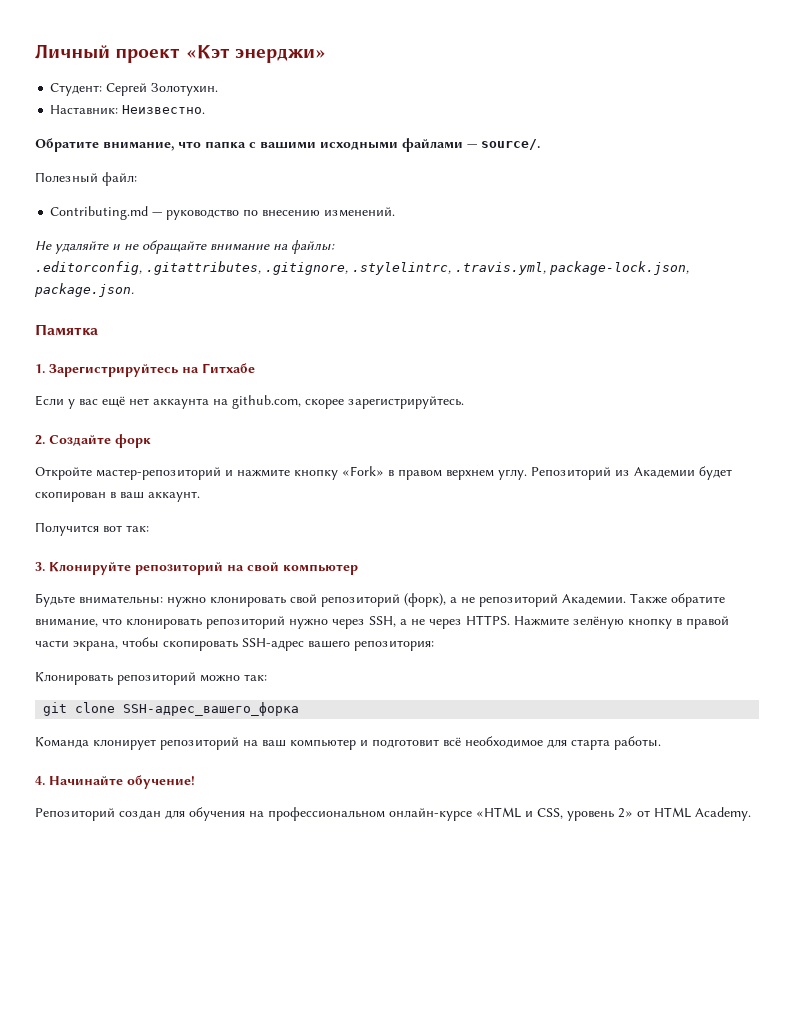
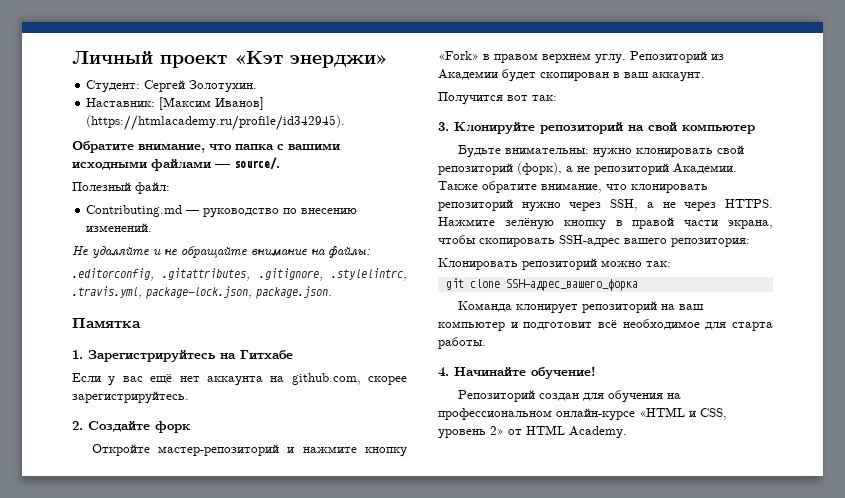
- Наставник: Неизвестно.
+ Наставник: [Максим Иванов] (https://htmlacademy.ru/profile/id342945).

